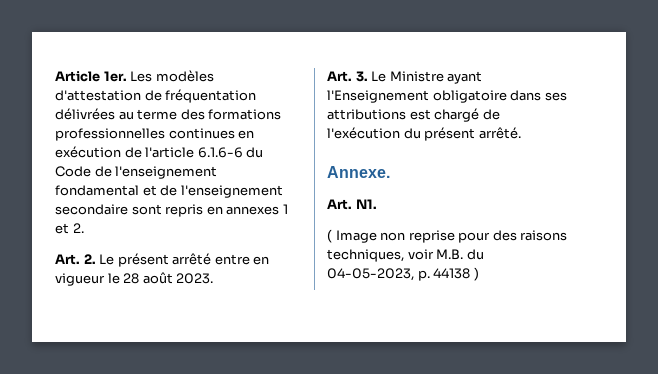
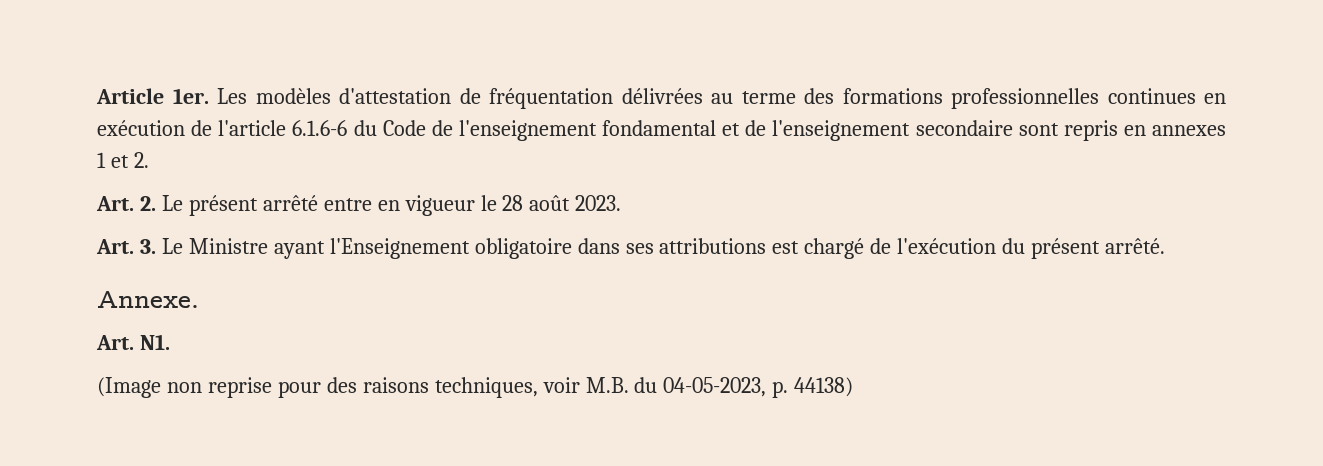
- ( Image non reprise pour des raisons techniques, voir M.B. du 04-05-2023, p. 44138 )
+ (Image non reprise pour des raisons techniques, voir M.B. du 04-05-2023, p. 44138)

